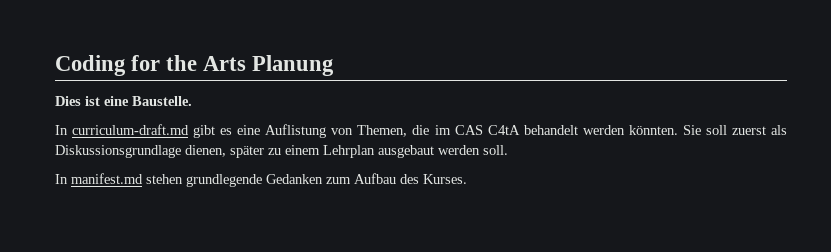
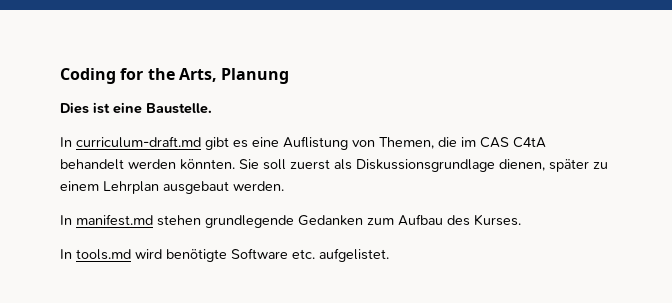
- Coding for the Arts Planung
+ Coding for the Arts, Planung
- Sie soll zuerst als Diskussionsgrundlage dienen, später zu einem Lehrplan ausgebaut werden soll.
+ Sie soll zuerst als Diskussionsgrundlage dienen, später zu einem Lehrplan ausgebaut werden.
+ In tools.md wird benötigte Software etc. aufgelistet.

